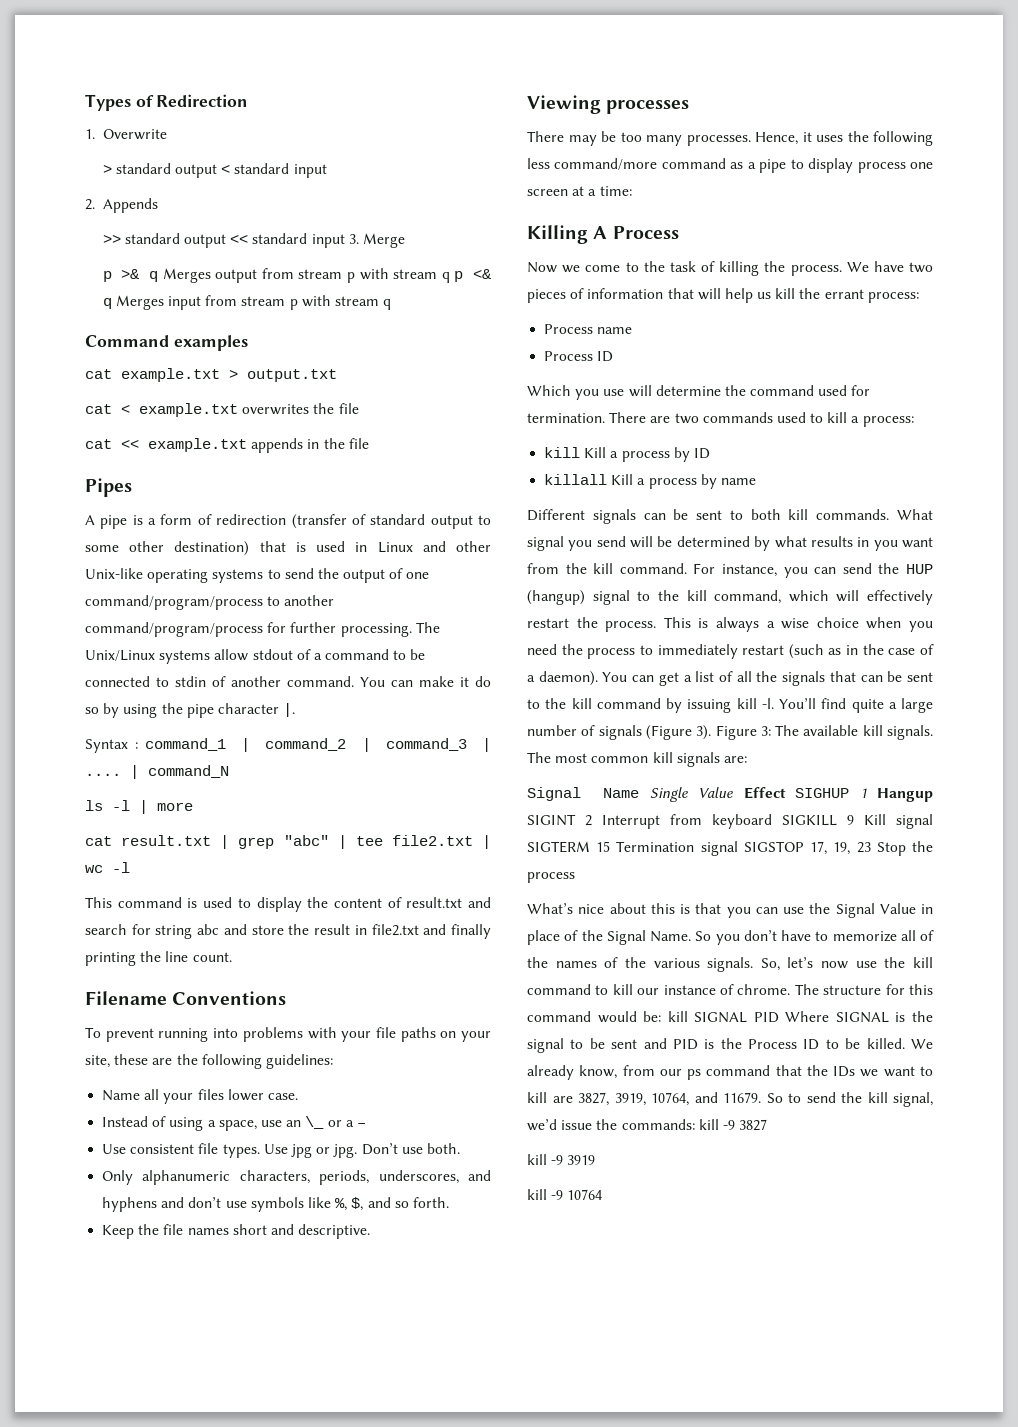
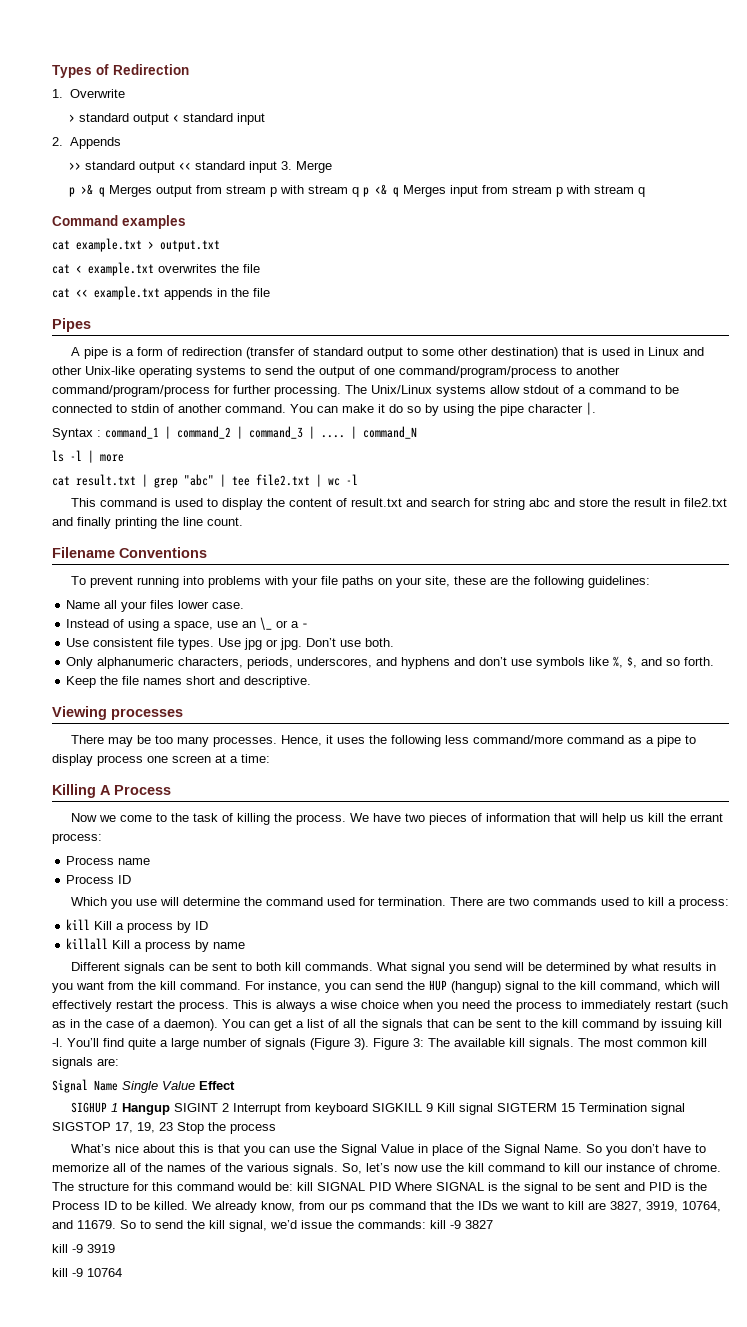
- Signal Name Single Value Effect SIGHUP 1 Hangup SIGINT 2 Interrupt from keyboard SIGKILL 9 Kill signal SIGTERM 15 Termination signal SIGSTOP 17, 19, 23 Stop the process
+ Signal Name Single Value Effect
+ SIGHUP 1 Hangup SIGINT 2 Interrupt from keyboard SIGKILL 9 Kill signal SIGTERM 15 Termination signal SIGSTOP 17, 19, 23 Stop the process

